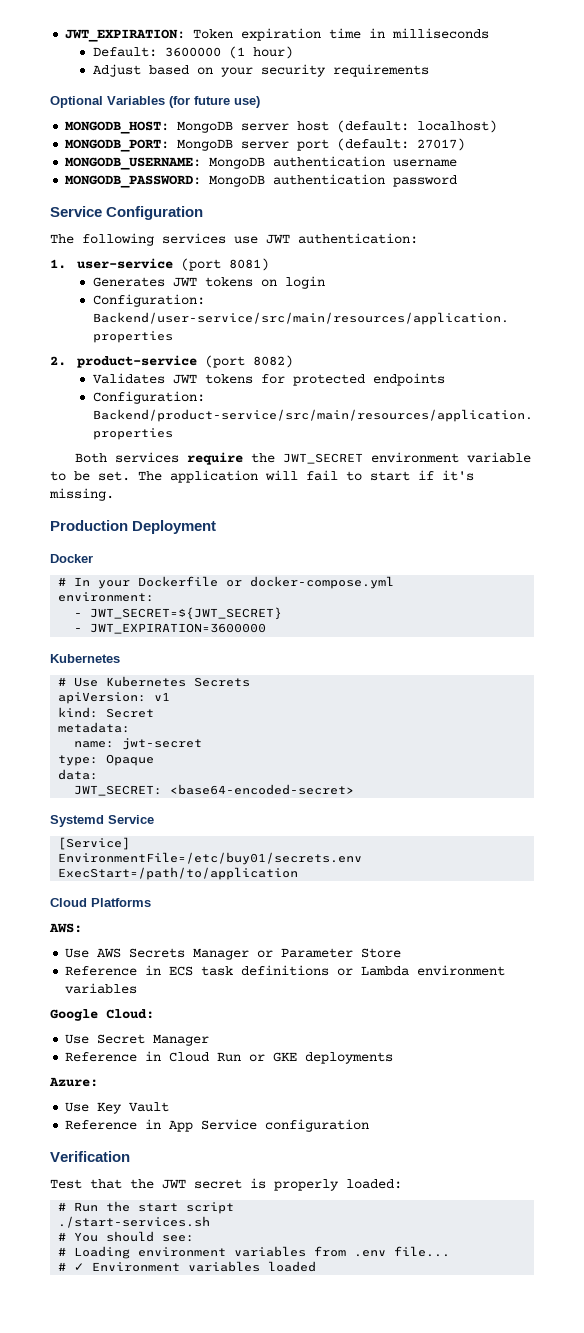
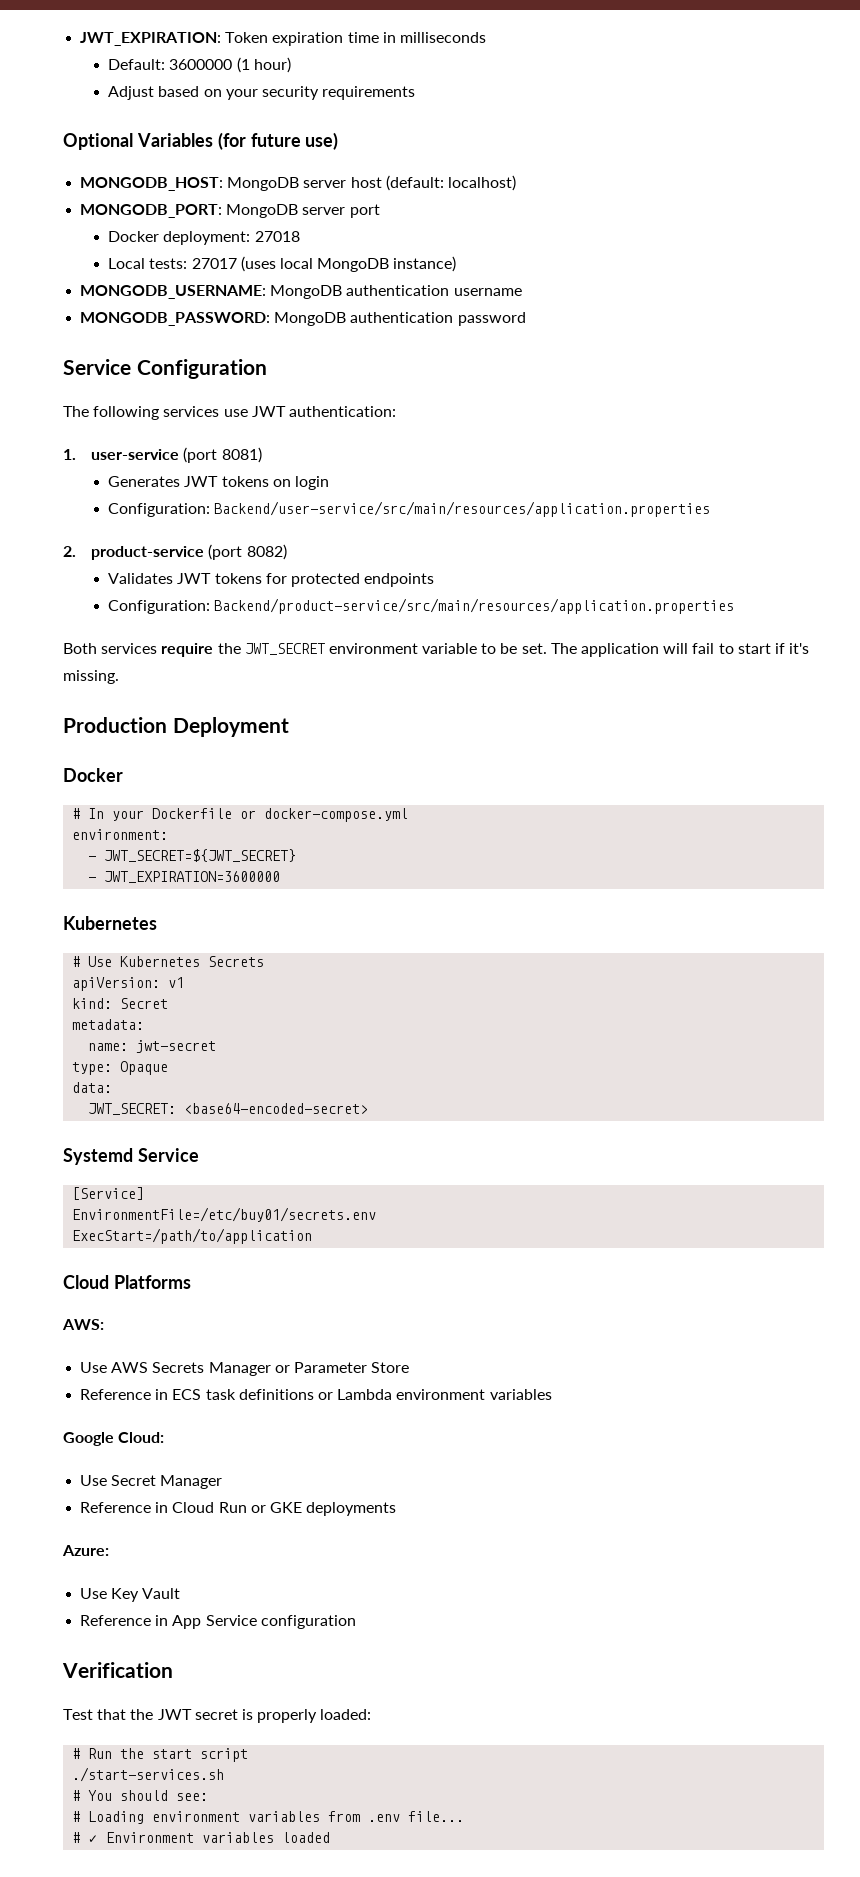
- MONGODB_PORT: MongoDB server port (default: 27017)
+ MONGODB_PORT: MongoDB server port
+ Docker deployment: 27018
+ Local tests: 27017 (uses local MongoDB instance)

